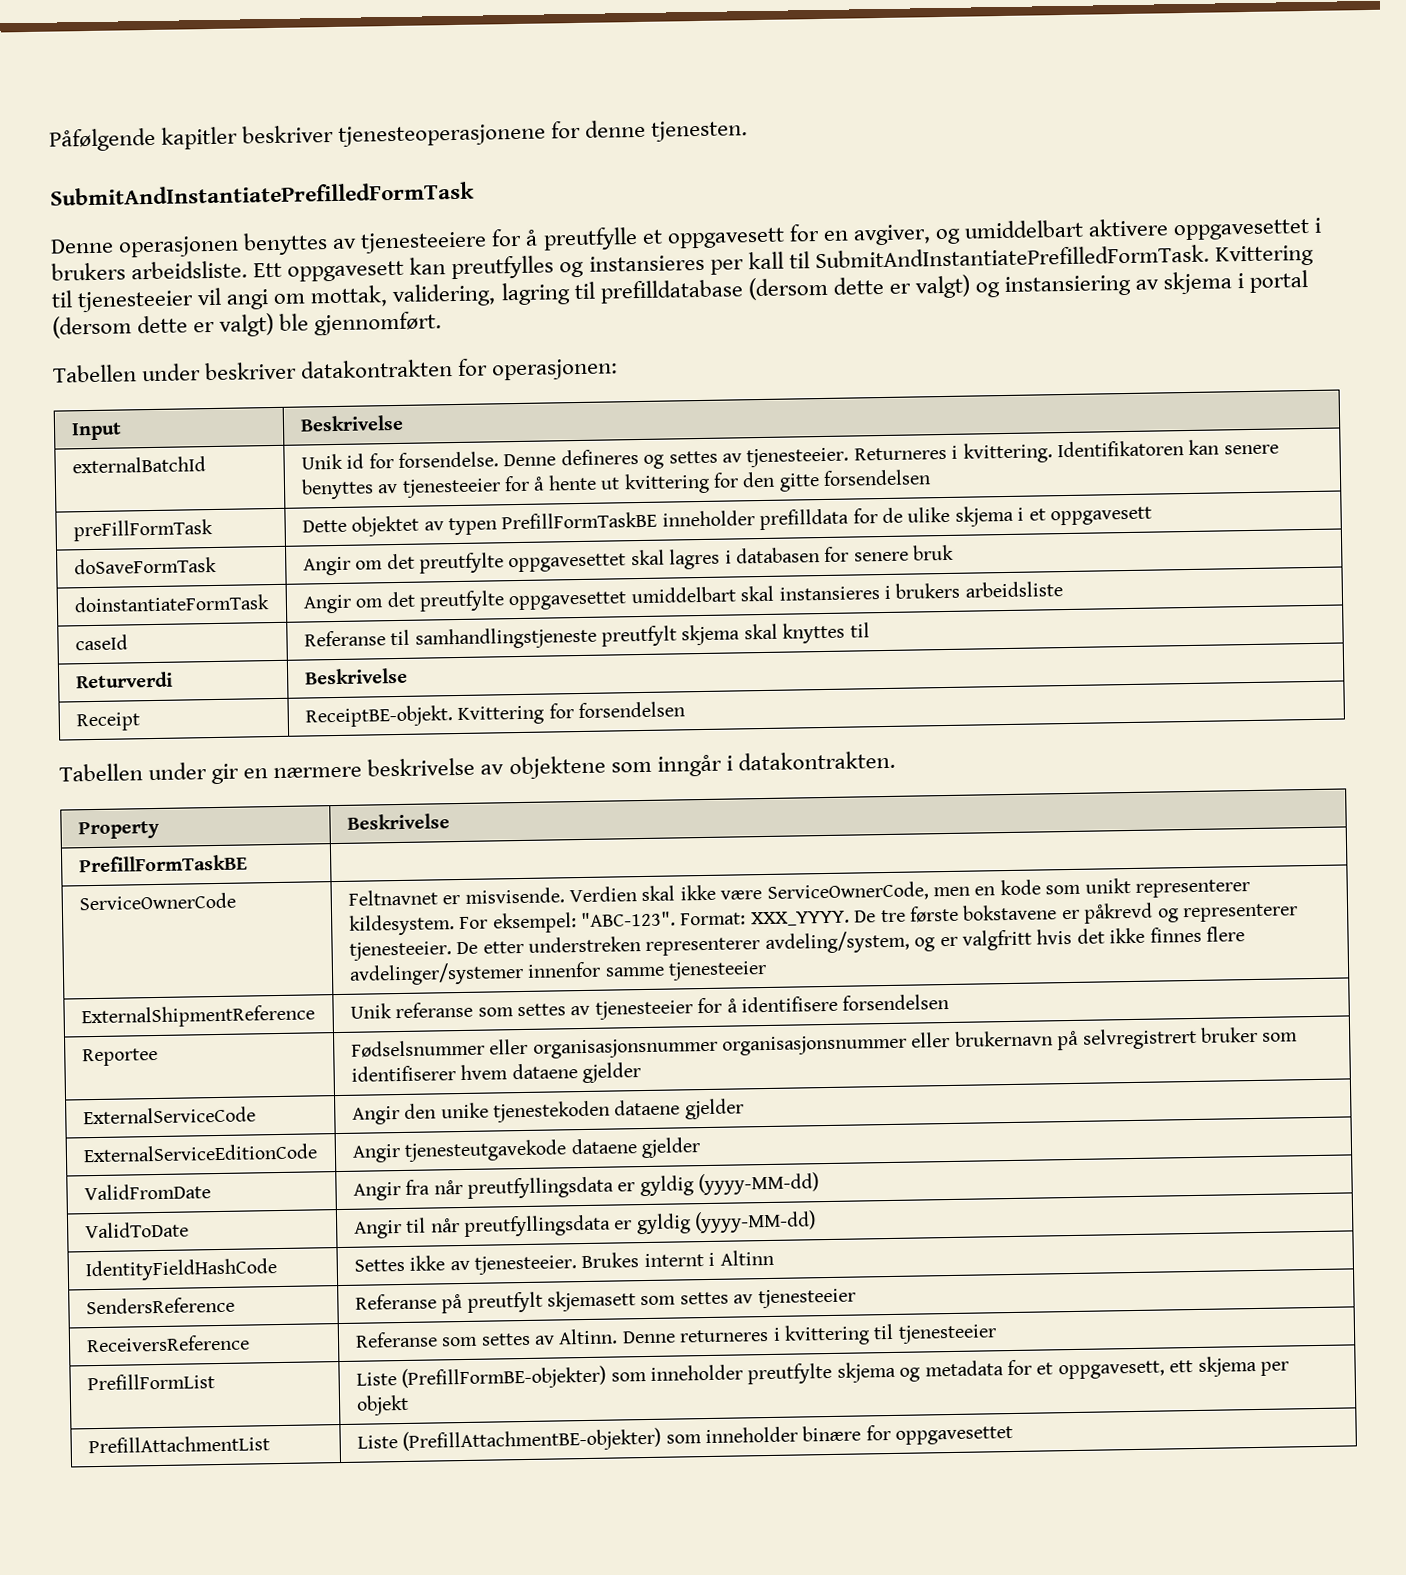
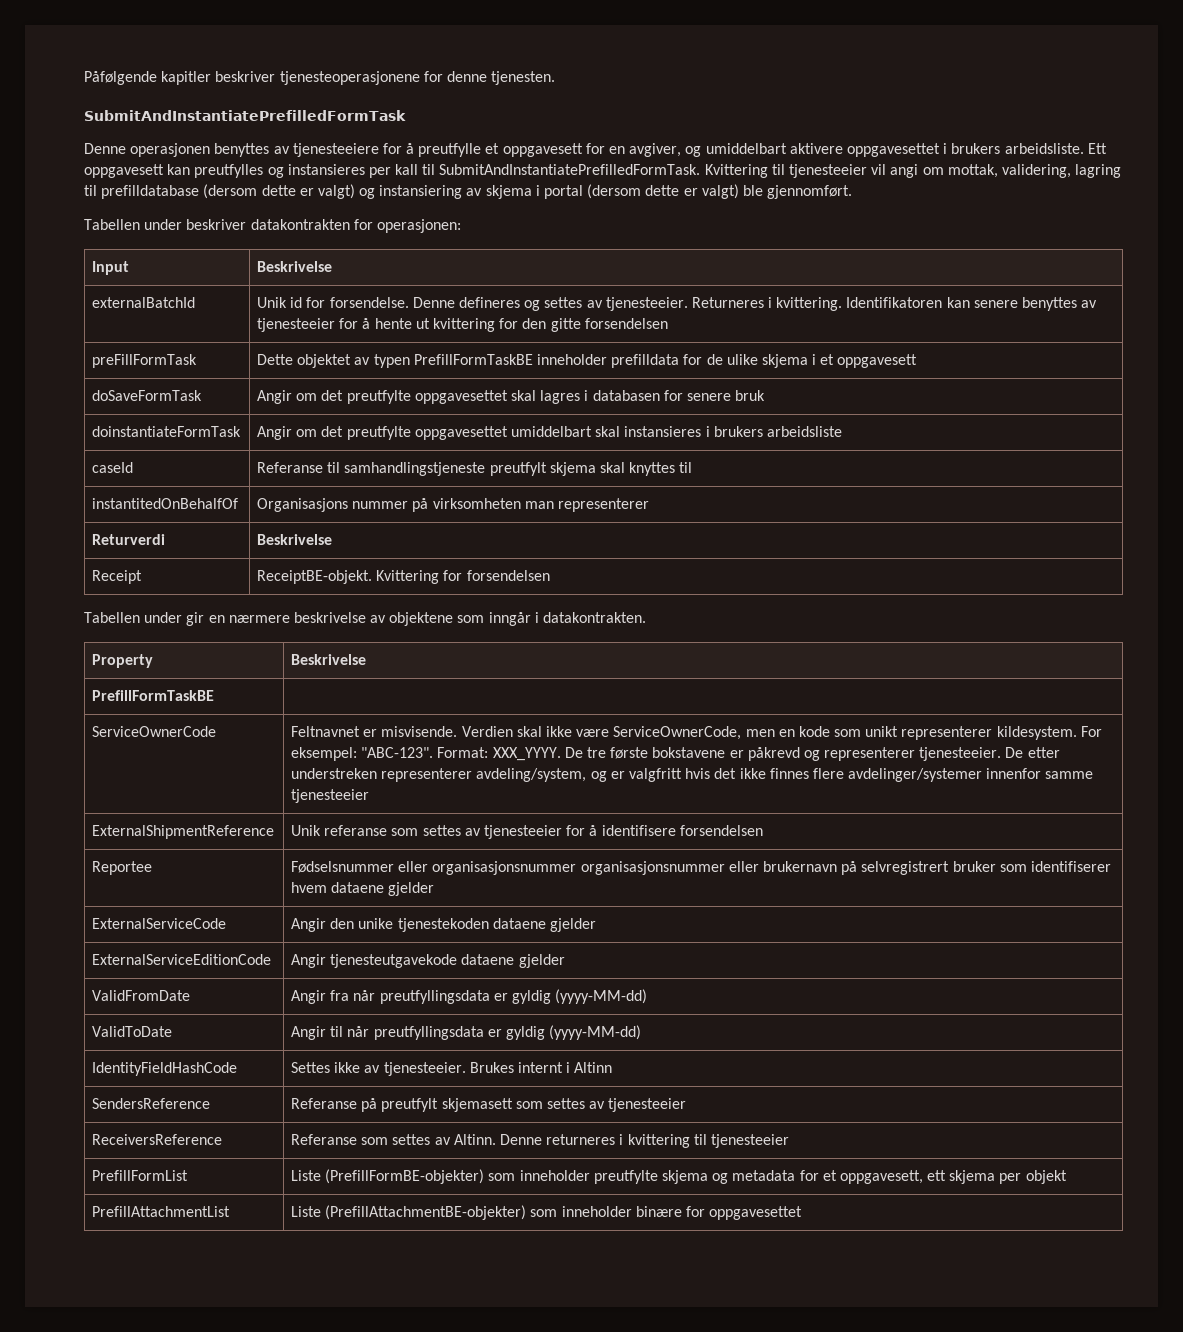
+ instantitedOnBehalfOf | Organisasjons nummer på virksomheten man representerer

